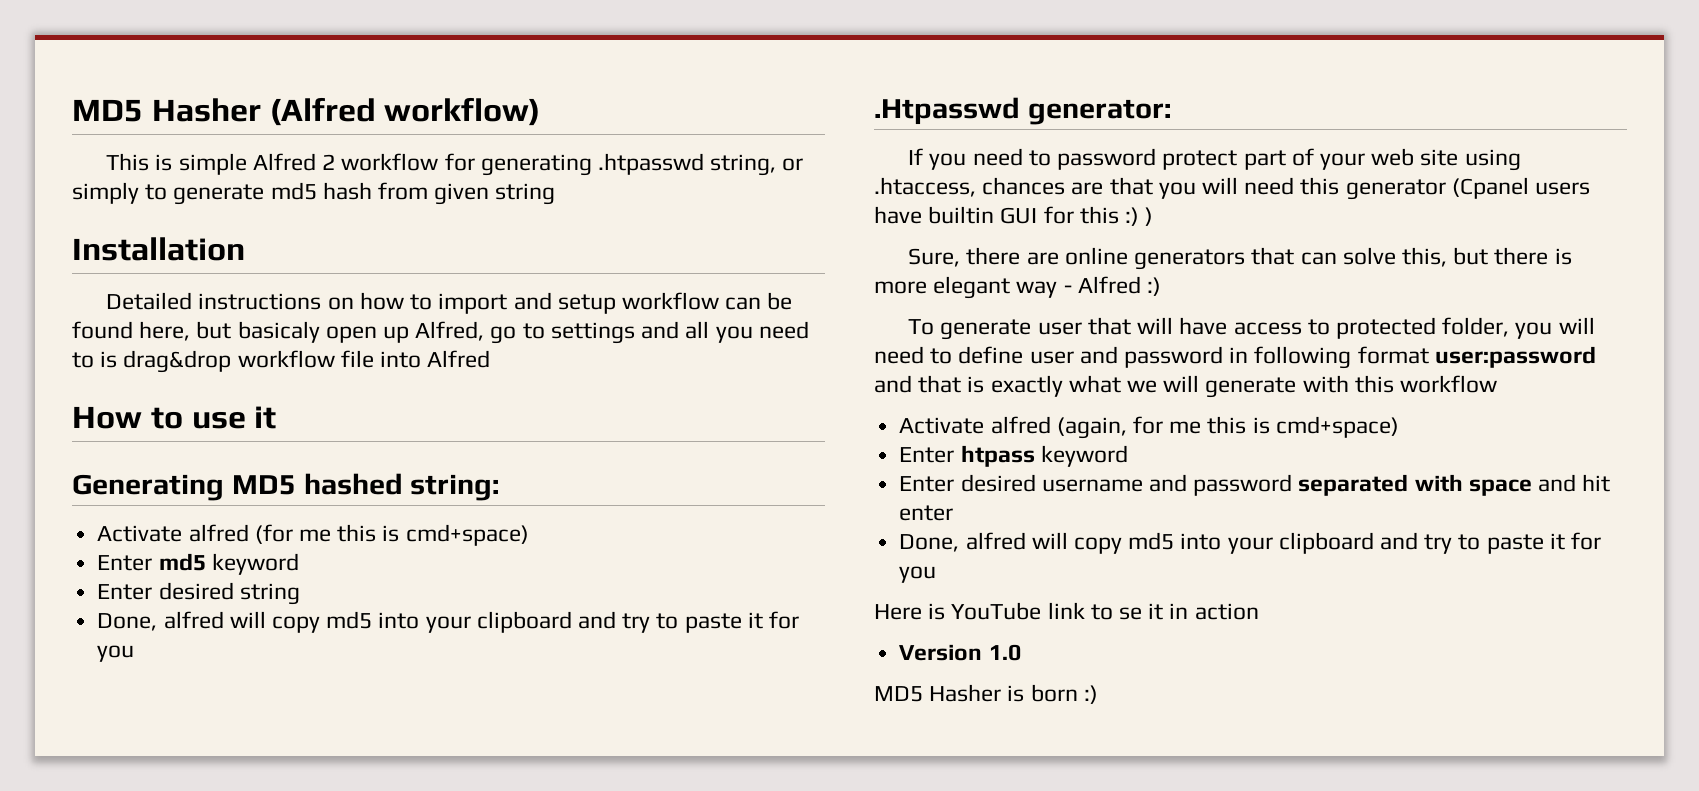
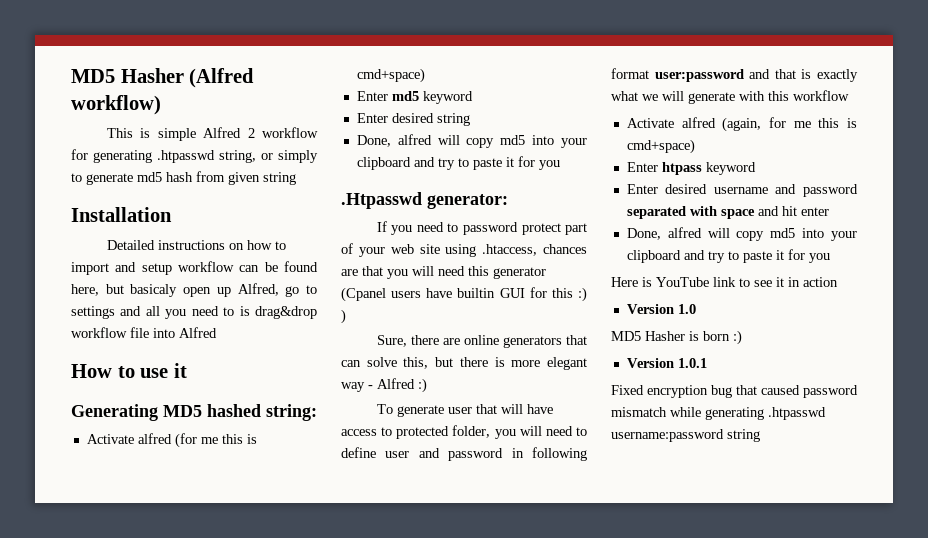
- Here is YouTube link to se it in action
+ Here is YouTube link to see it in action
+ Version 1.0.1
+ Fixed encryption bug that caused password mismatch while generating .htpasswd username:password string

